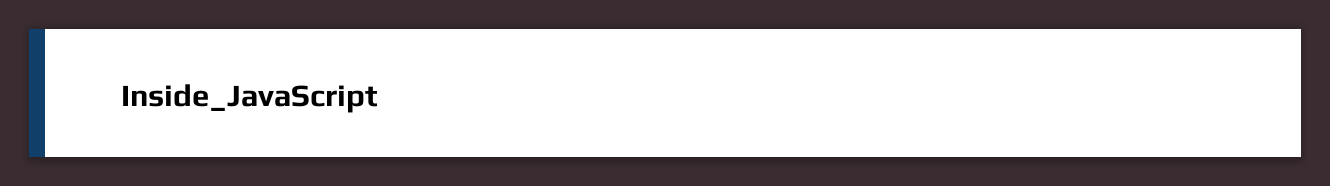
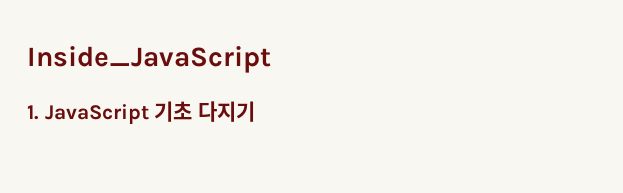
+ 1. JavaScript 기초 다지기

